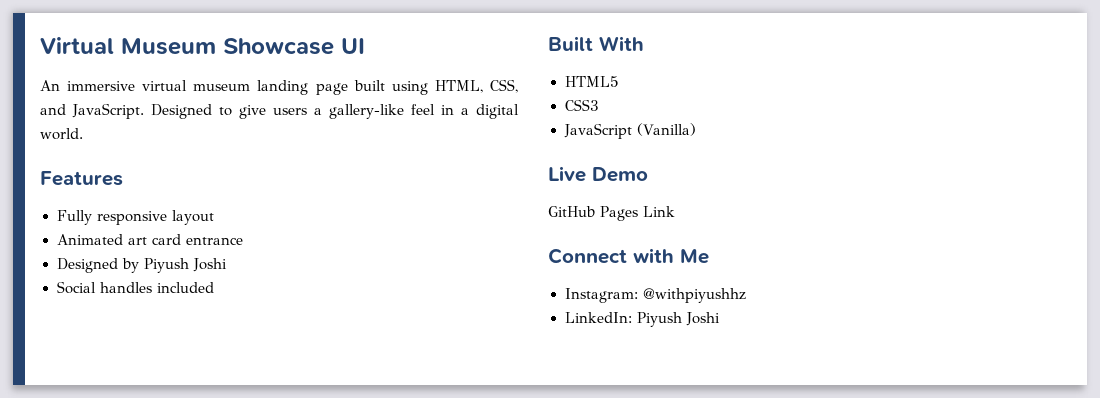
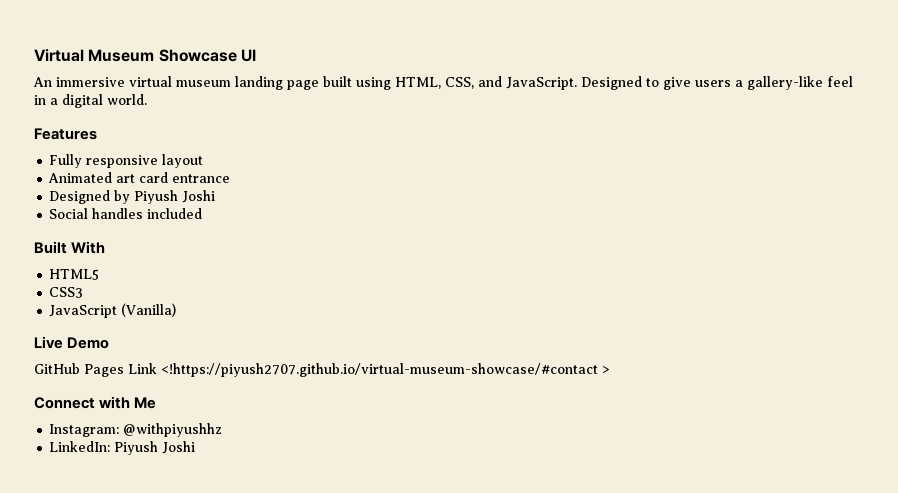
- GitHub Pages Link
+ GitHub Pages Link <!https://piyush2707.github.io/virtual-museum-showcase/#contact >

